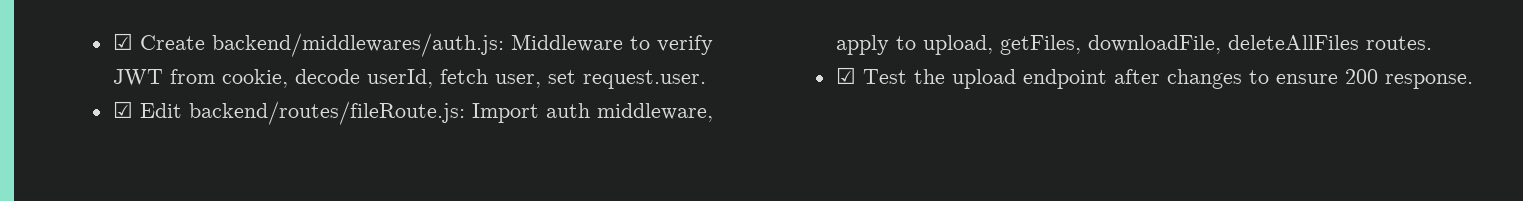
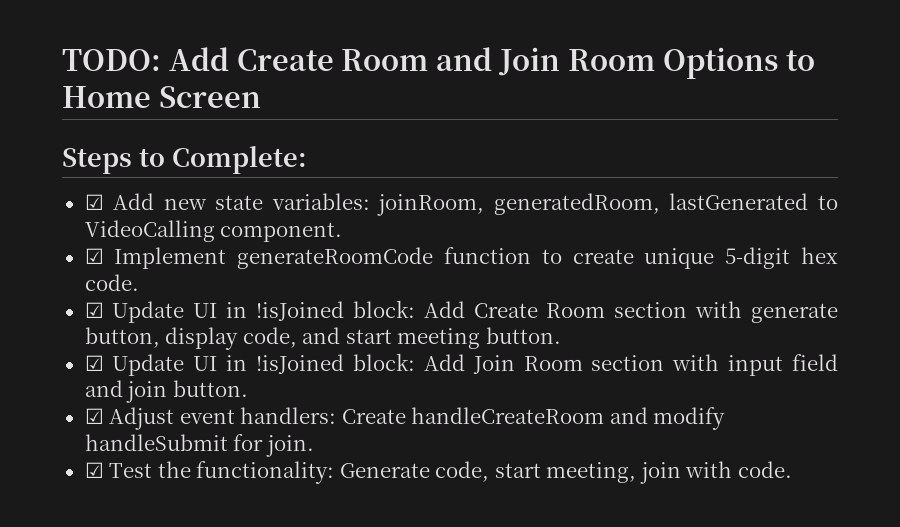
- ☑ Create backend/middlewares/auth.js: Middleware to verify JWT from cookie, decode userId, fetch user, set request.user.
- ☑ Edit backend/routes/fileRoute.js: Import auth middleware, apply to upload, getFiles, downloadFile, deleteAllFiles routes.
- ☑ Test the upload endpoint after changes to ensure 200 response.
+ TODO: Add Create Room and Join Room Options to Home Screen
+ Steps to Complete:
+ ☑ Add new state variables: joinRoom, generatedRoom, lastGenerated to VideoCalling component.
+ ☑ Implement generateRoomCode function to create unique 5-digit hex code.
+ ☑ Update UI in !isJoined block: Add Create Room section with generate button, display code, and start meeting button.
+ ☑ Update UI in !isJoined block: Add Join Room section with input field and join button.
+ ☑ Adjust event handlers: Create handleCreateRoom and modify handleSubmit for join.
+ ☑ Test the functionality: Generate code, start meeting, join with code.

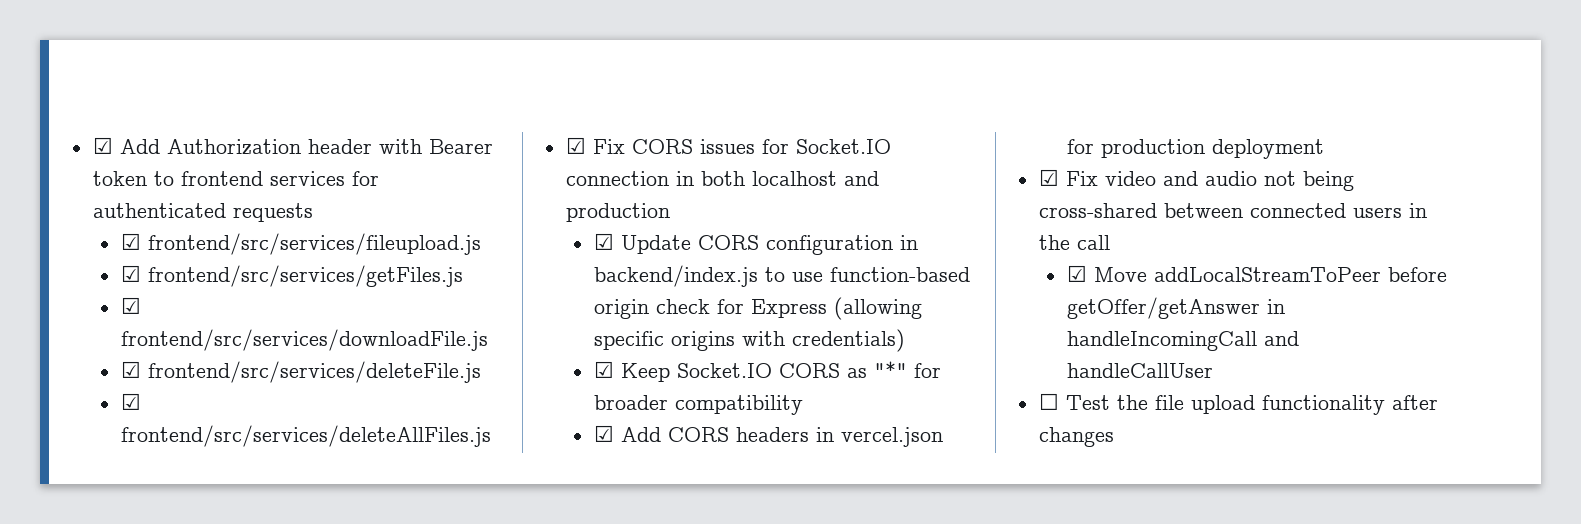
- TODO: Add Create Room and Join Room Options to Home Screen
- Steps to Complete:
- ☑ Add new state variables: joinRoom, generatedRoom, lastGenerated to VideoCalling component.
- ☑ Implement generateRoomCode function to create unique 5-digit hex code.
- ☑ Update UI in !isJoined block: Add Create Room section with generate button, display code, and start meeting button.
- ☑ Update UI in !isJoined block: Add Join Room section with input field and join button.
- ☑ Adjust event handlers: Create handleCreateRoom and modify handleSubmit for join.
- ☑ Test the functionality: Generate code, start meeting, join with code.
+ ☑ Add Authorization header with Bearer token to frontend services for authenticated requests
+ ☑ frontend/src/services/fileupload.js
+ ☑ frontend/src/services/getFiles.js
+ ☑ frontend/src/services/downloadFile.js
+ ☑ frontend/src/services/deleteFile.js
+ ☑ frontend/src/services/deleteAllFiles.js
+ ☑ Fix CORS issues for Socket.IO connection in both localhost and production
+ ☑ Update CORS configuration in backend/index.js to use function-based origin check for Express (allowing specific origins with credentials)
+ ☑ Keep Socket.IO CORS as "*" for broader compatibility
+ ☑ Add CORS headers in vercel.json for production deployment
+ ☑ Fix video and audio not being cross-shared between connected users in the call
+ ☑ Move addLocalStreamToPeer before getOffer/getAnswer in handleIncomingCall and handleCallUser
+ ☐ Test the file upload functionality after changes

